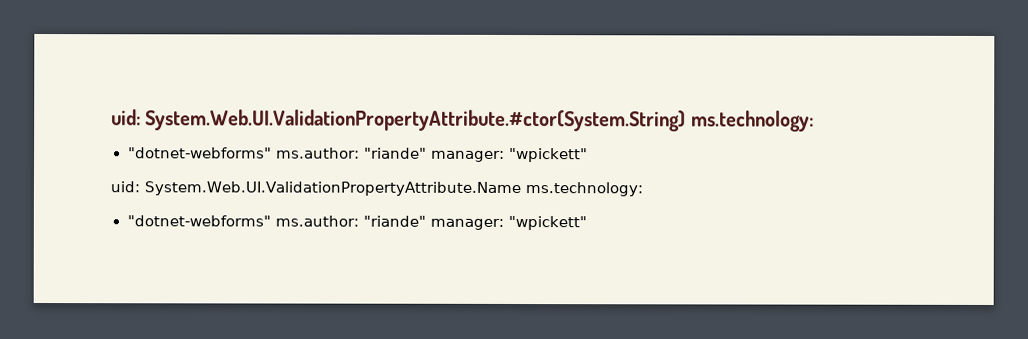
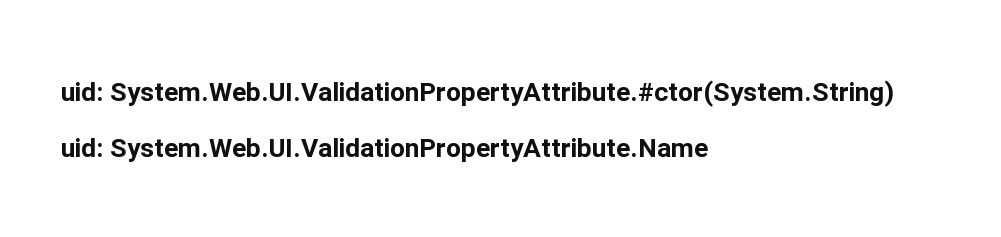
- uid: System.Web.UI.ValidationPropertyAttribute.#ctor(System.String) ms.technology:
- "dotnet-webforms" ms.author: "riande" manager: "wpickett"
- uid: System.Web.UI.ValidationPropertyAttribute.Name ms.technology:
- "dotnet-webforms" ms.author: "riande" manager: "wpickett"
+ uid: System.Web.UI.ValidationPropertyAttribute.#ctor(System.String)
+ uid: System.Web.UI.ValidationPropertyAttribute.Name

